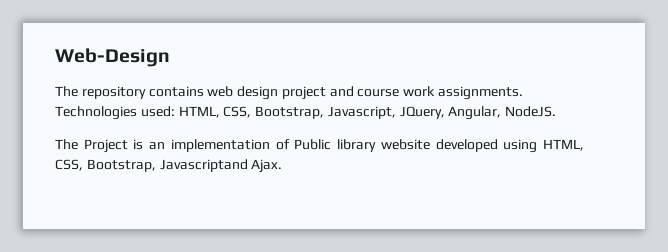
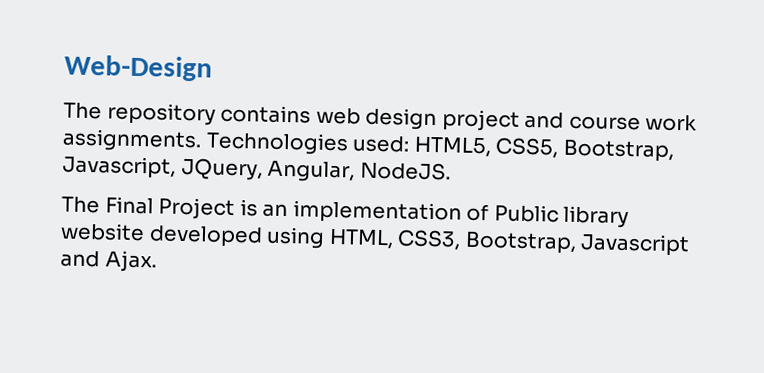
- Technologies used: HTML, CSS, Bootstrap, Javascript, JQuery, Angular, NodeJS.
+ Technologies used: HTML5, CSS5, Bootstrap, Javascript, JQuery, Angular, NodeJS.
- The Project is an implementation of Public library website developed using HTML, CSS, Bootstrap, Javascriptand Ajax.
+ The Final Project is an implementation of Public library website developed using HTML, CSS3, Bootstrap, Javascript and Ajax.

